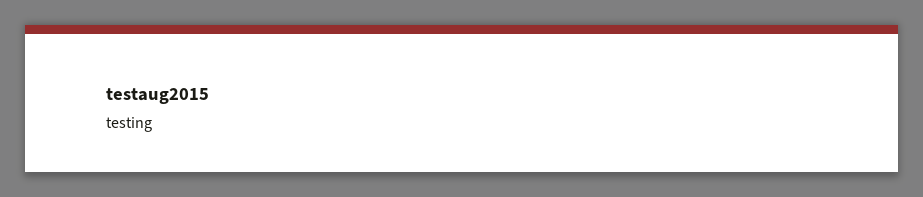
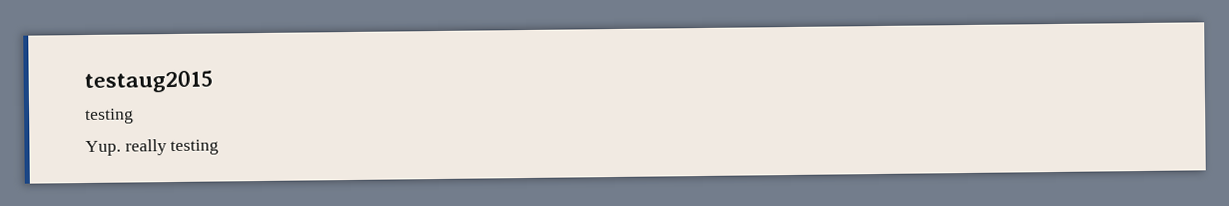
+ Yup. really testing

